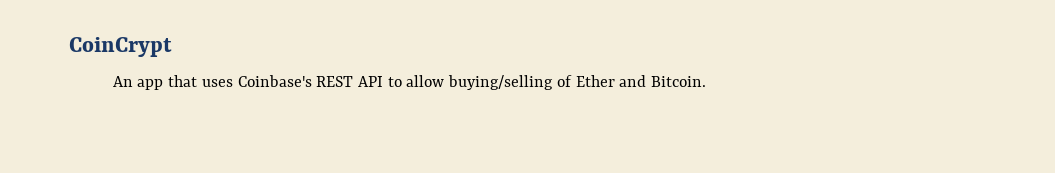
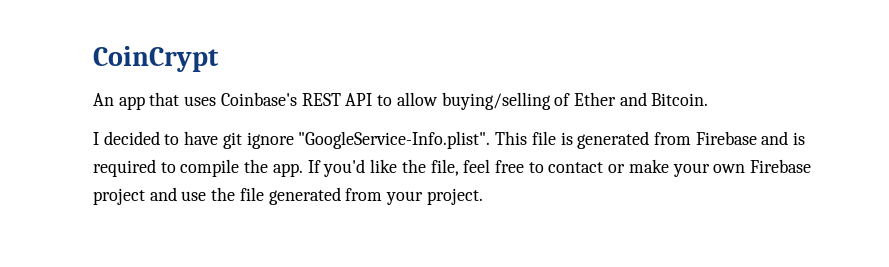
+ I decided to have git ignore "GoogleService-Info.plist". This file is generated from Firebase and is required to compile the app. If you'd like the file, feel free to contact or make your own Firebase project and use the file generated from your project.

